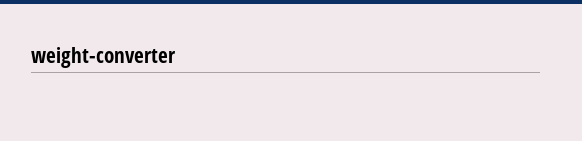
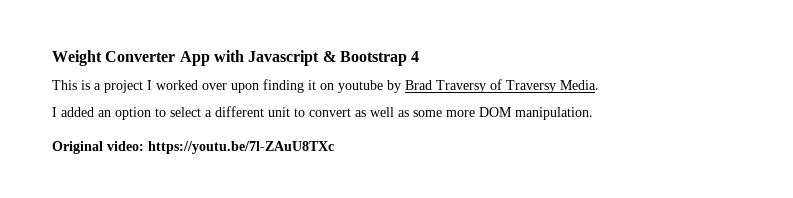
- weight-converter
+ Weight Converter App with Javascript & Bootstrap 4
+ This is a project I worked over upon finding it on youtube by Brad Traversy of Traversy Media.
+ I added an option to select a different unit to convert as well as some more DOM manipulation.
+ Original video: https://youtu.be/7l-ZAuU8TXc

